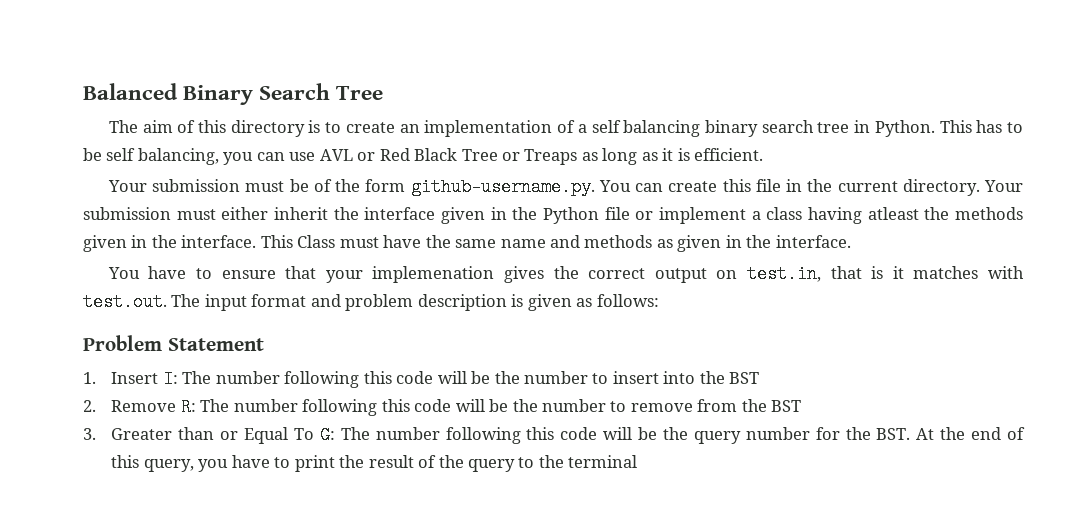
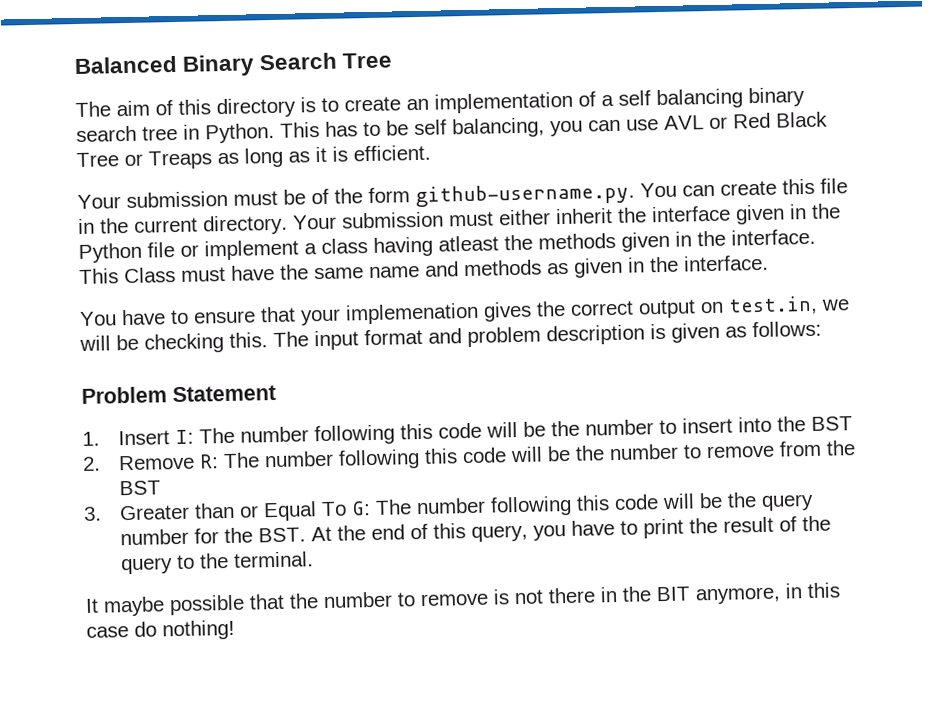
- You have to ensure that your implemenation gives the correct output on test.in, that is it matches with test.out. The input format and problem description is given as follows:
+ You have to ensure that your implemenation gives the correct output on test.in, we will be checking this. The input format and problem description is given as follows:
- 3. Greater than or Equal To G: The number following this code will be the query number for the BST. At the end of this query, you have to print the result of the query to the terminal
+ 3. Greater than or Equal To G: The number following this code will be the query number for the BST. At the end of this query, you have to print the result of the query to the terminal.
+ It maybe possible that the number to remove is not there in the BIT anymore, in this case do nothing!

